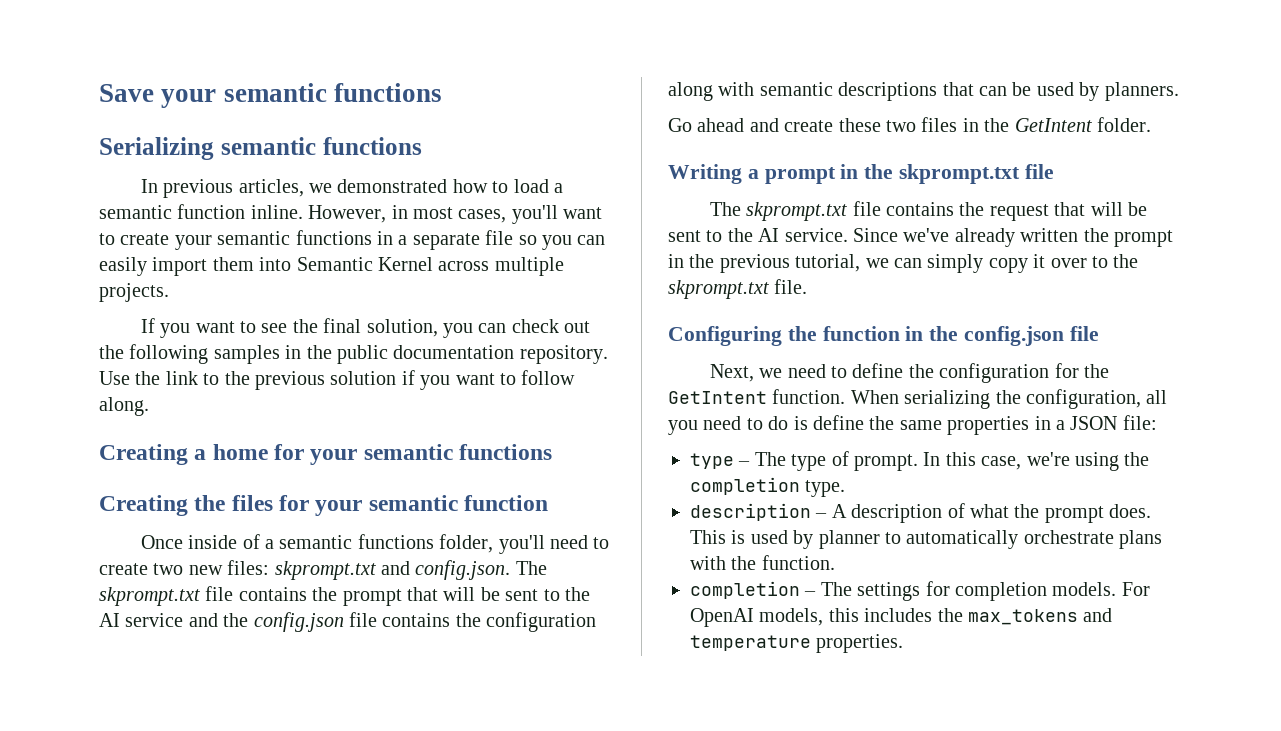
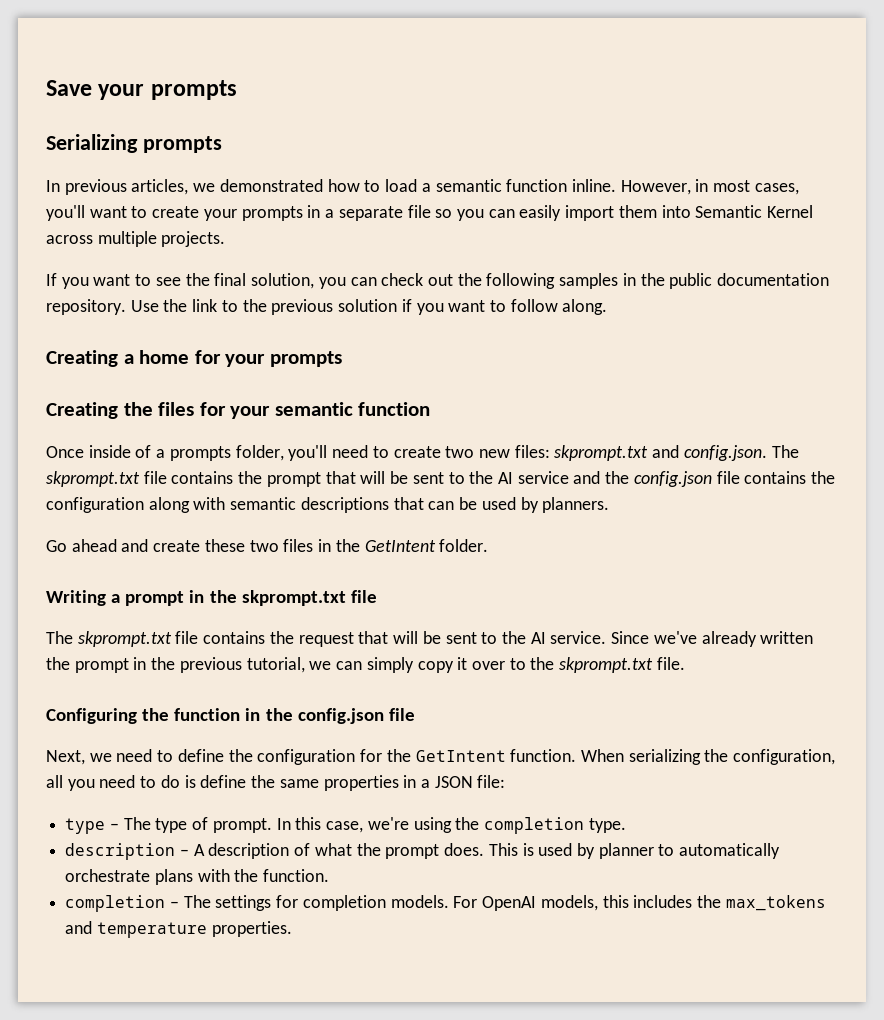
- Save your semantic functions
+ Save your prompts
- Serializing semantic functions
+ Serializing prompts
- However, in most cases, you'll want to create your semantic functions in a separate file so you can easily import them into Semantic Kernel across multiple projects.
+ However, in most cases, you'll want to create your prompts in a separate file so you can easily import them into Semantic Kernel across multiple projects.
- Creating a home for your semantic functions
+ Creating a home for your prompts
- Once inside of a semantic functions folder, you'll need to create two new files: skprompt.txt and config.json. The skprompt.txt file contains the prompt that will be sent to the AI service and the config.json file contains the configuration along with semantic descriptions that can be used by planners.
+ Once inside of a prompts folder, you'll need to create two new files: skprompt.txt and config.json. The skprompt.txt file contains the prompt that will be sent to the AI service and the config.json file contains the configuration along with semantic descriptions that can be used by planners.

